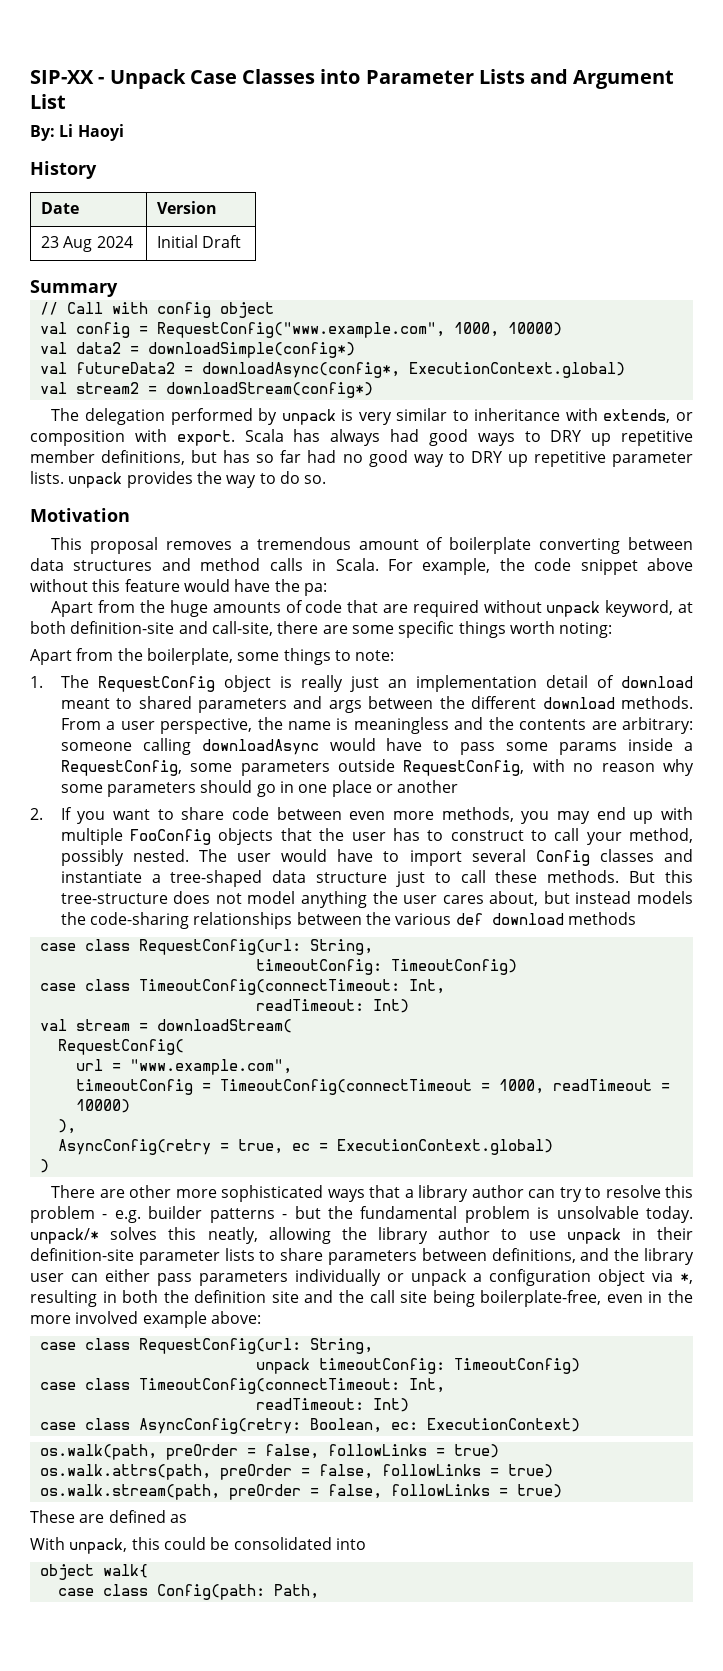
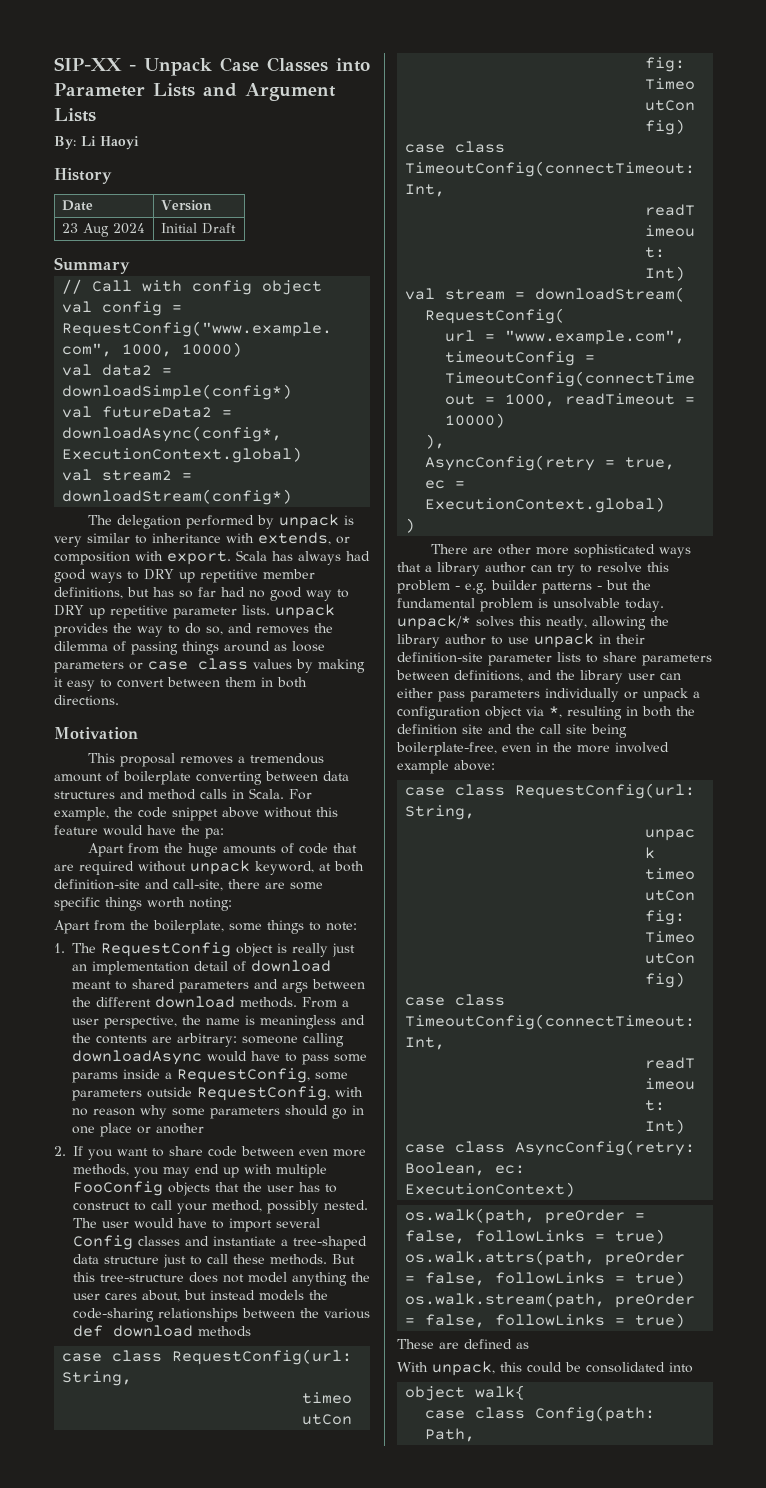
- SIP-XX - Unpack Case Classes into Parameter Lists and Argument List
+ SIP-XX - Unpack Case Classes into Parameter Lists and Argument Lists
- Scala has always had good ways to DRY up repetitive member definitions, but has so far had no good way to DRY up repetitive parameter lists. unpack provides the way to do so.
+ Scala has always had good ways to DRY up repetitive member definitions, but has so far had no good way to DRY up repetitive parameter lists. unpack provides the way to do so, and removes the dilemma of passing things around as loose parameters or case class values by making it easy to convert between them in both directions.

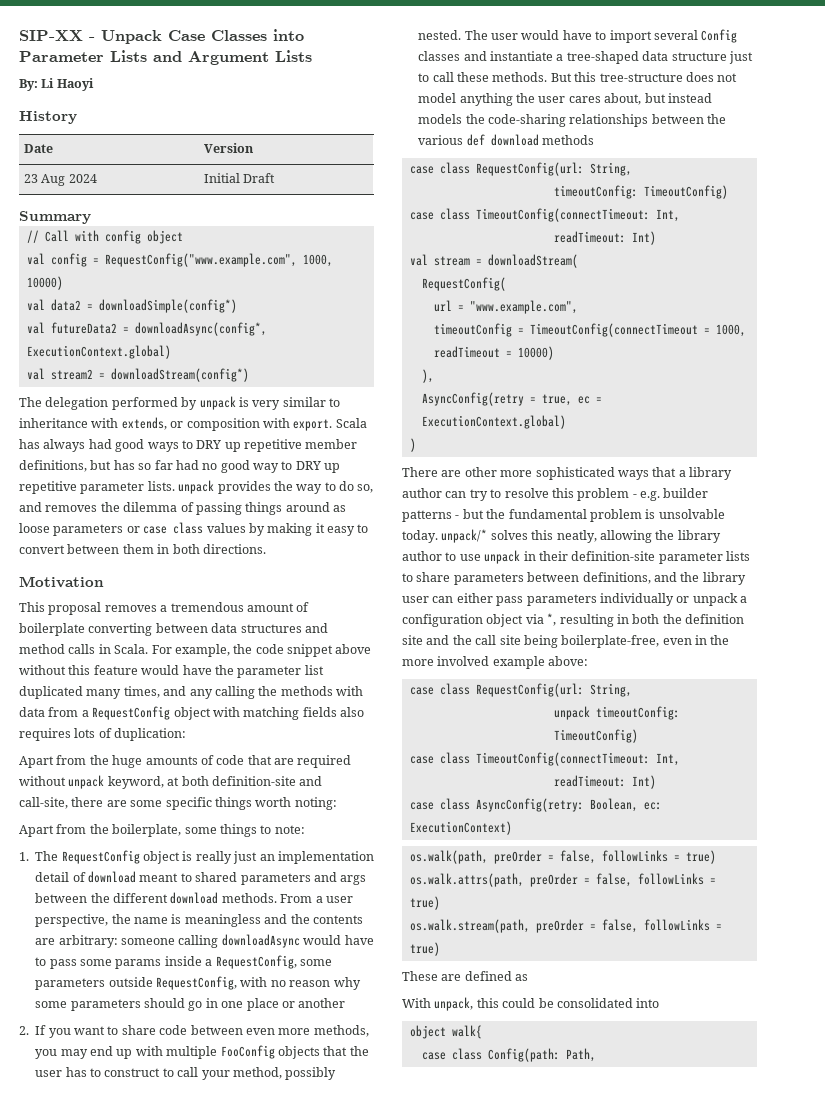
- For example, the code snippet above without this feature would have the pa:
+ For example, the code snippet above without this feature would have the parameter list duplicated many times, and any calling the methods with data from a RequestConfig object with matching fields also requires lots of duplication:

